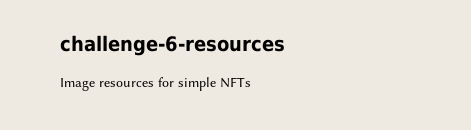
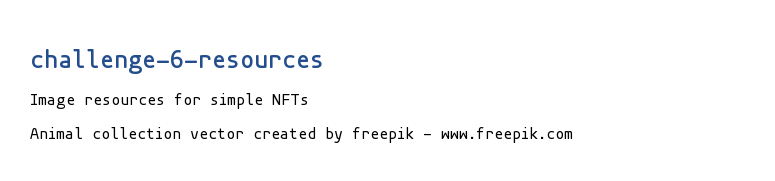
+ Animal collection vector created by freepik - www.freepik.com

